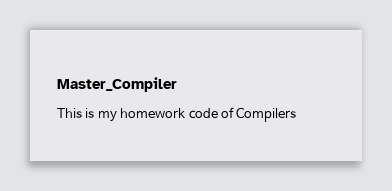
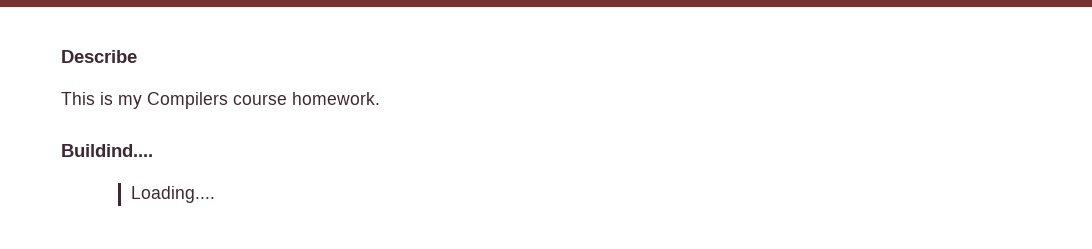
- Master_Compiler
+ Describe
- This is my homework code of Compilers
+ This is my Compilers course homework.
+ Buildind....
+ Loading....

